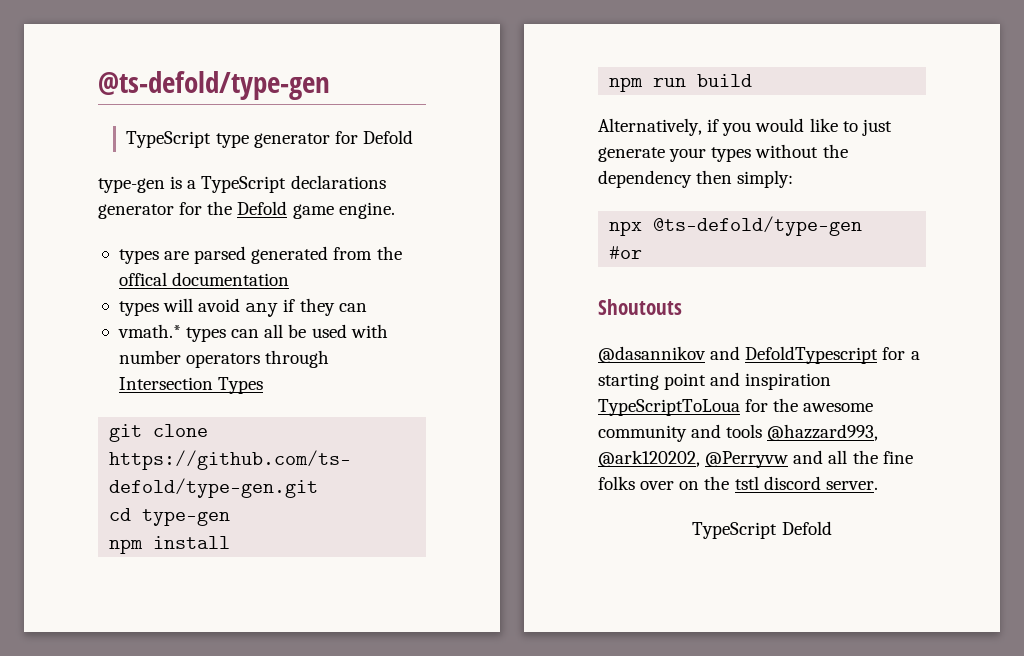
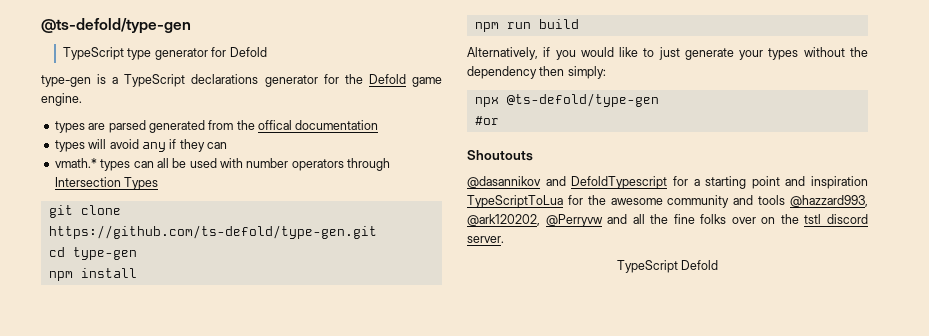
- @dasannikov and DefoldTypescript for a starting point and inspiration TypeScriptToLoua for the awesome community and tools @hazzard993, @ark120202, @Perryvw and all the fine folks over on the tstl discord server.
+ @dasannikov and DefoldTypescript for a starting point and inspiration TypeScriptToLua for the awesome community and tools @hazzard993, @ark120202, @Perryvw and all the fine folks over on the tstl discord server.

